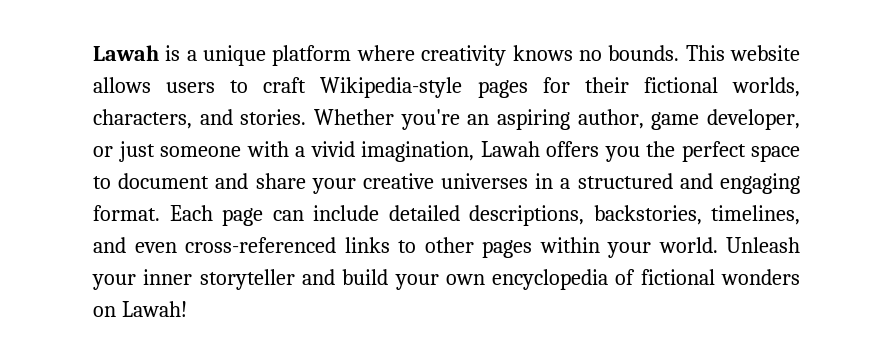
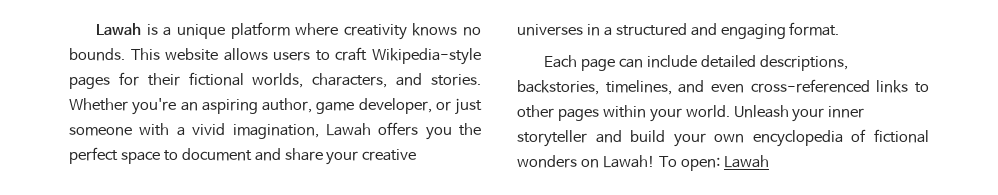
- Whether you're an aspiring author, game developer, or just someone with a vivid imagination, Lawah offers you the perfect space to document and share your creative universes in a structured and engaging format. Each page can include detailed descriptions, backstories, timelines, and even cross-referenced links to other pages within your world.
+ Whether you're an aspiring author, game developer, or just someone with a vivid imagination, Lawah offers you the perfect space to document and share your creative universes in a structured and engaging format.
+ Each page can include detailed descriptions, backstories, timelines, and even cross-referenced links to other pages within your world.
+ To open: Lawah

